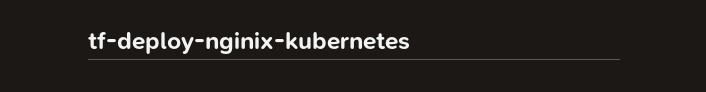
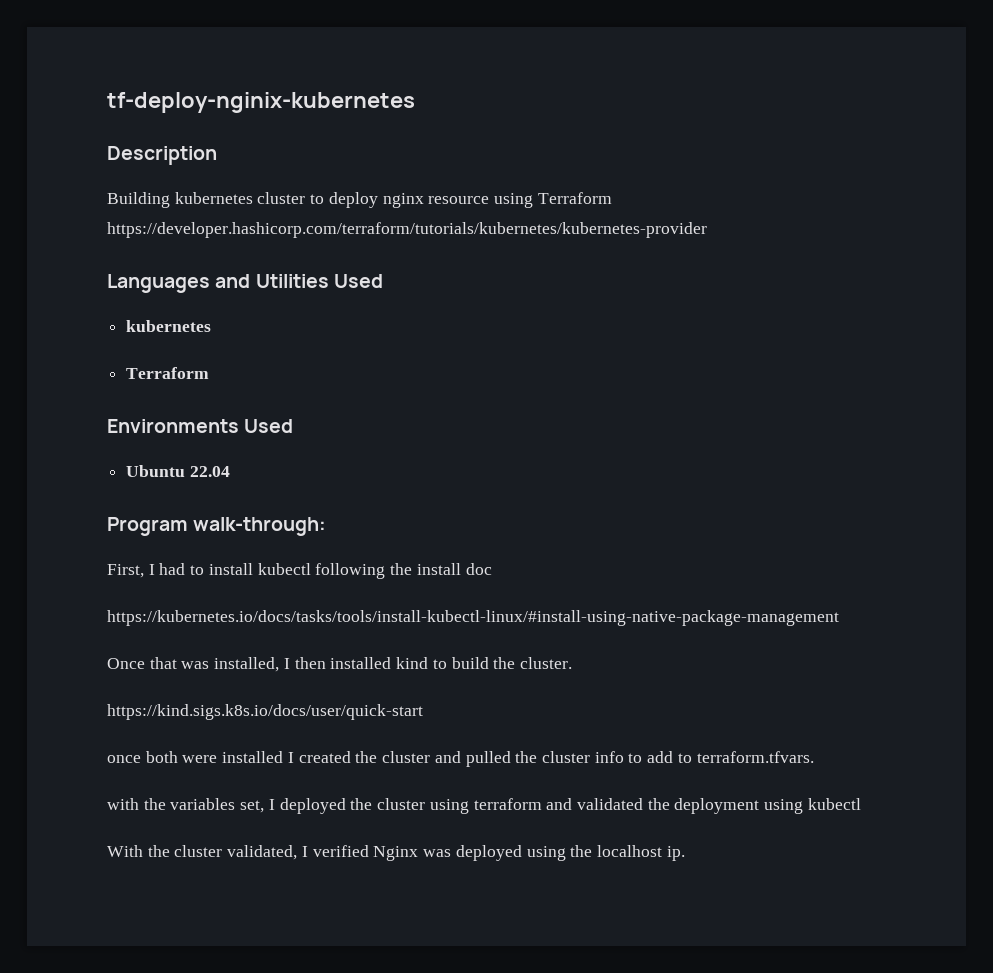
+ Description
+ Building kubernetes cluster to deploy nginx resource using Terraform https://developer.hashicorp.com/terraform/tutorials/kubernetes/kubernetes-provider
+ Languages and Utilities Used
+ kubernetes
+ Terraform
+ Environments Used
+ Ubuntu 22.04
+ Program walk-through:
+ First, I had to install kubectl following the install doc
+ https://kubernetes.io/docs/tasks/tools/install-kubectl-linux/#install-using-native-package-management
+ Once that was installed, I then installed kind to build the cluster.
+ https://kind.sigs.k8s.io/docs/user/quick-start
+ once both were installed I created the cluster and pulled the cluster info to add to terraform.tfvars.
+ with the variables set, I deployed the cluster using terraform and validated the deployment using kubectl
+ With the cluster validated, I verified Nginx was deployed using the localhost ip.

